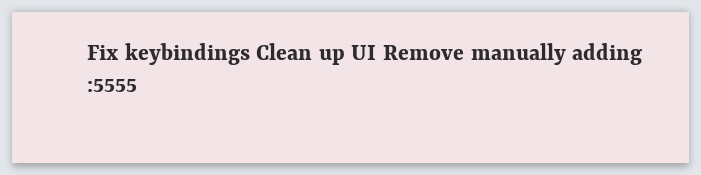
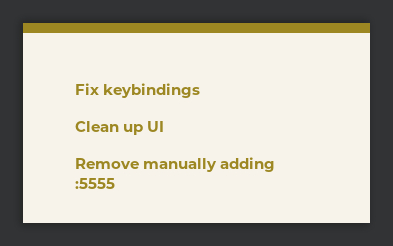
- Fix keybindings Clean up UI Remove manually adding :5555
+ Fix keybindings
+ Clean up UI
+ Remove manually adding :5555

